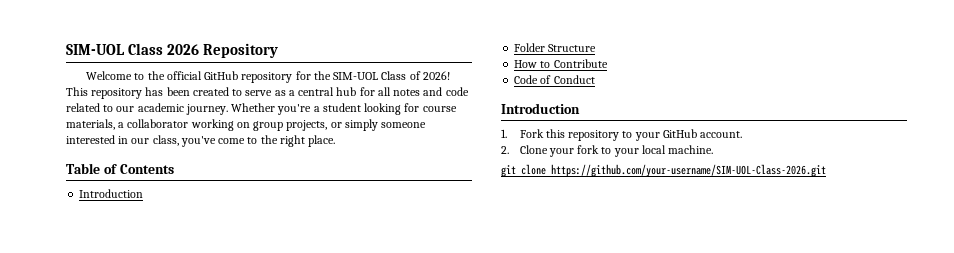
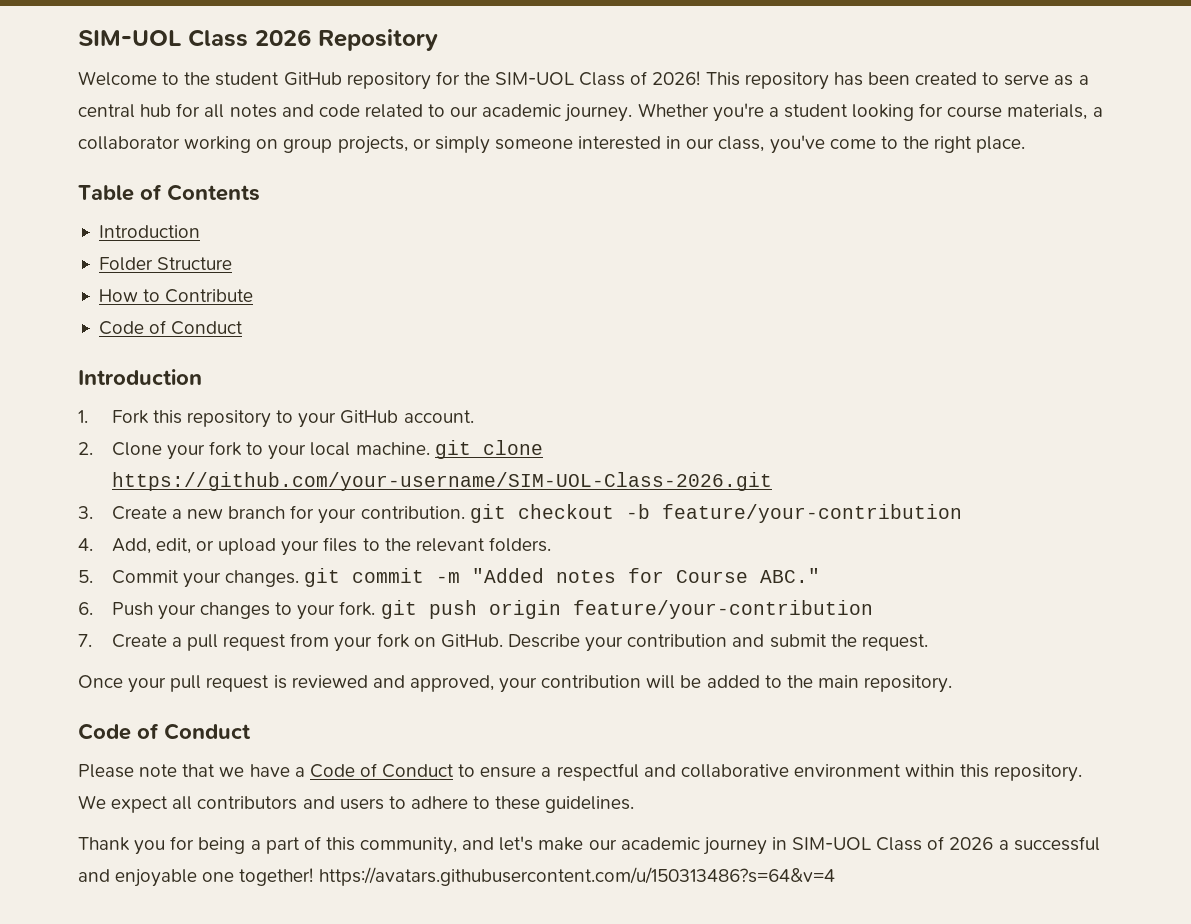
- Welcome to the official GitHub repository for the SIM-UOL Class of 2026!
+ Welcome to the student GitHub repository for the SIM-UOL Class of 2026!
- 2. Clone your fork to your local machine.
- git clone https://github.com/your-username/SIM-UOL-Class-2026.git
+ 2. Clone your fork to your local machine. git clone https://github.com/your-username/SIM-UOL-Class-2026.git
+ 3. Create a new branch for your contribution. git checkout -b feature/your-contribution
+ 4. Add, edit, or upload your files to the relevant folders.
+ 5. Commit your changes. git commit -m "Added notes for Course ABC."
+ 6. Push your changes to your fork. git push origin feature/your-contribution
+ 7. Create a pull request from your fork on GitHub. Describe your contribution and submit the request.
+ Once your pull request is reviewed and approved, your contribution will be added to the main repository.
+ Code of Conduct
+ Please note that we have a Code of Conduct to ensure a respectful and collaborative environment within this repository. We expect all contributors and users to adhere to these guidelines.
+ Thank you for being a part of this community, and let's make our academic journey in SIM-UOL Class of 2026 a successful and enjoyable one together! https://avatars.githubusercontent.com/u/150313486?s=64&v=4

